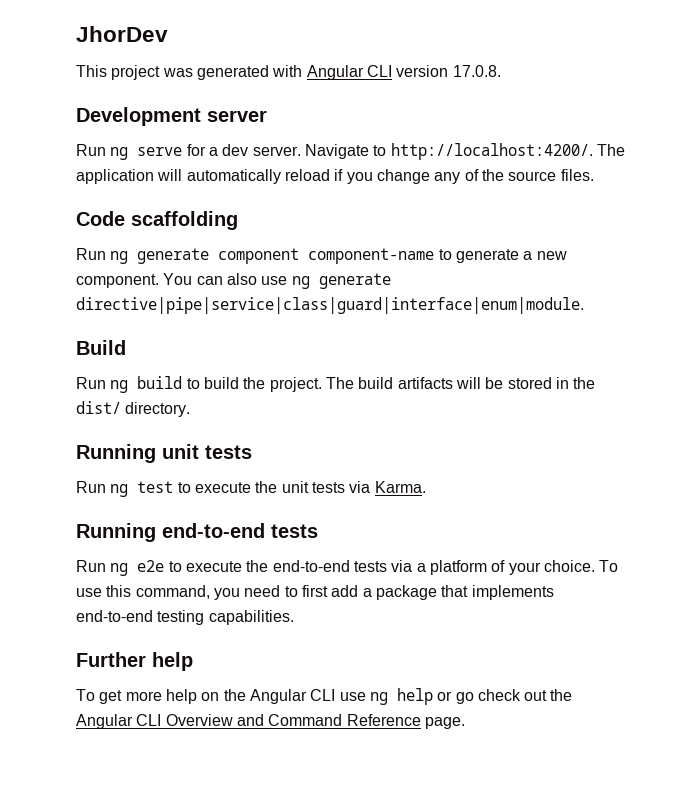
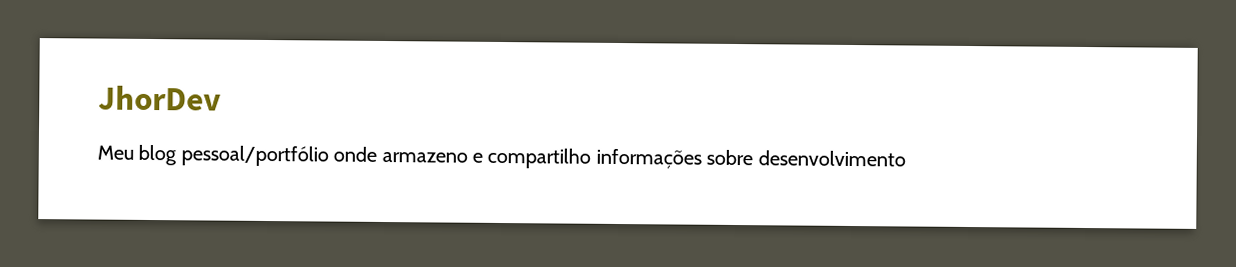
- This project was generated with Angular CLI version 17.0.8.
- Development server
- Run ng serve for a dev server. Navigate to http://localhost:4200/. The application will automatically reload if you change any of the source files.
- Code scaffolding
- Run ng generate component component-name to generate a new component. You can also use ng generate directive|pipe|service|class|guard|interface|enum|module.
- Build
- Run ng build to build the project. The build artifacts will be stored in the dist/ directory.
- Running unit tests
- Run ng test to execute the unit tests via Karma.
- Running end-to-end tests
- Run ng e2e to execute the end-to-end tests via a platform of your choice. To use this command, you need to first add a package that implements end-to-end testing capabilities.
- Further help
- To get more help on the Angular CLI use ng help or go check out the Angular CLI Overview and Command Reference page.
+ Meu blog pessoal/portfólio onde armazeno e compartilho informações sobre desenvolvimento

